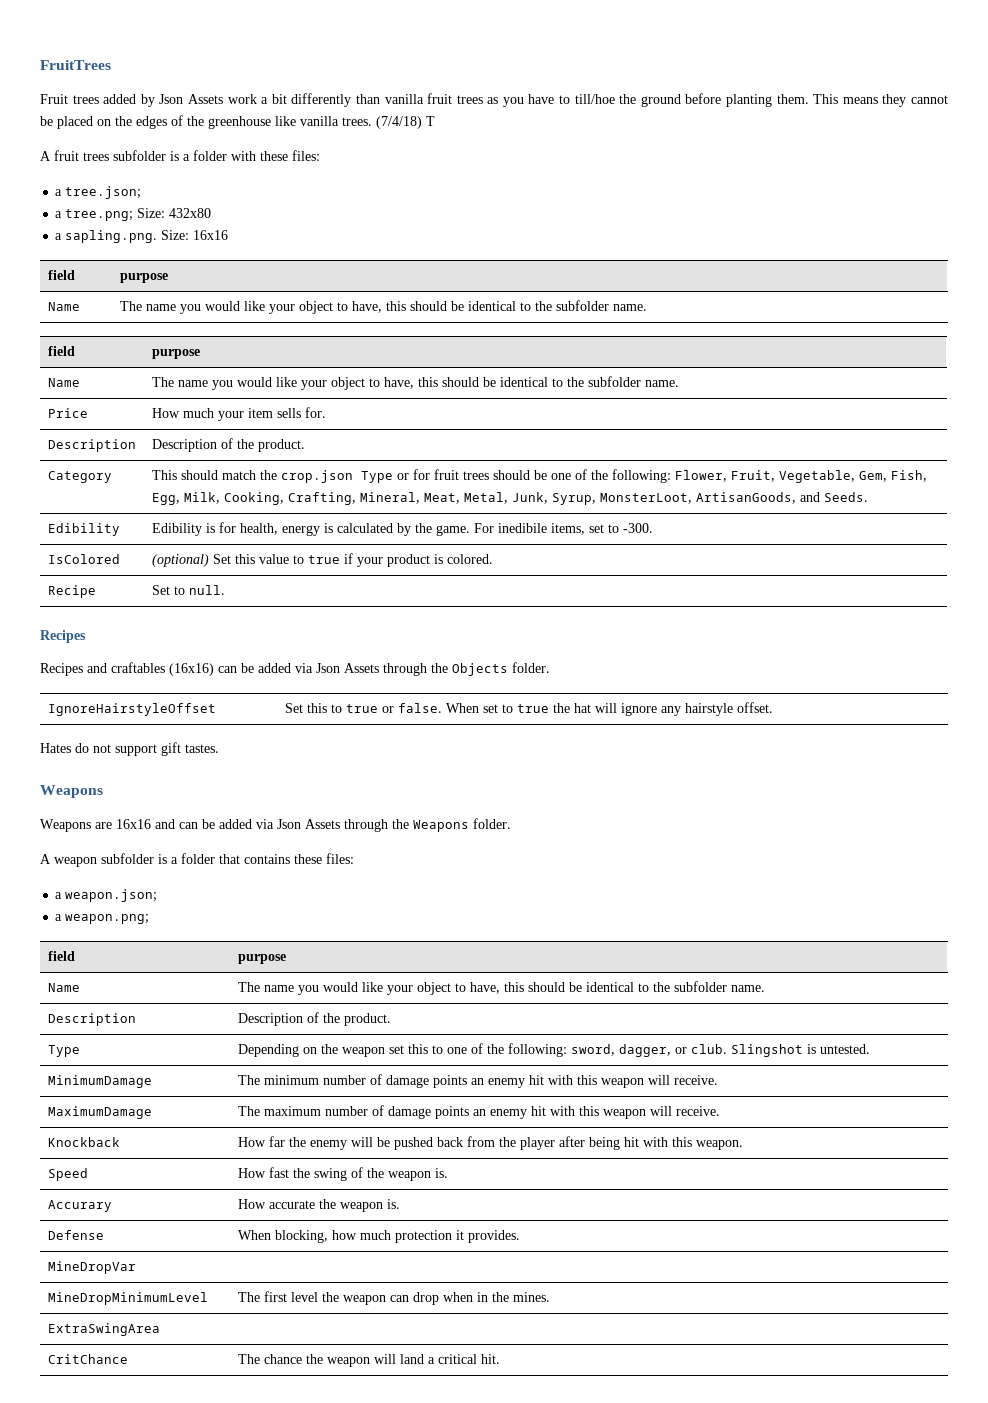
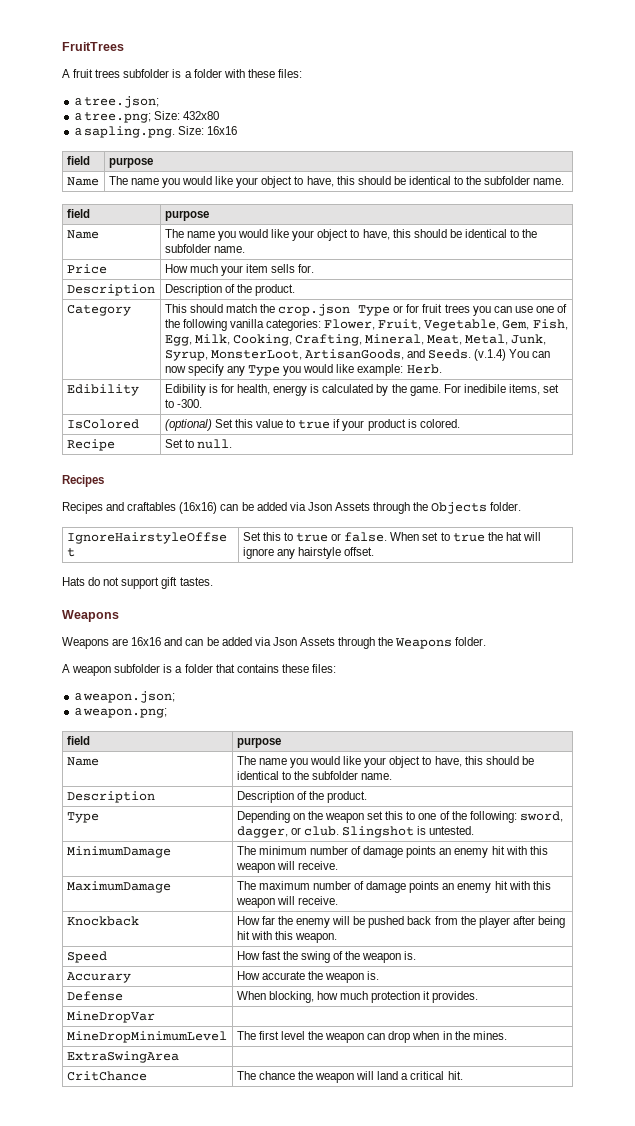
- Fruit trees added by Json Assets work a bit differently than vanilla fruit trees as you have to till/hoe the ground before planting them. This means they cannot be placed on the edges of the greenhouse like vanilla trees. (7/4/18) T
- This should match the crop.json Type or for fruit trees should be one of the following: Flower, Fruit, Vegetable, Gem, Fish, Egg, Milk, Cooking, Crafting, Mineral, Meat, Metal, Junk, Syrup, MonsterLoot, ArtisanGoods, and Seeds.
+ This should match the crop.json Type or for fruit trees you can use one of the following vanilla categories: Flower, Fruit, Vegetable, Gem, Fish, Egg, Milk, Cooking, Crafting, Mineral, Meat, Metal, Junk, Syrup, MonsterLoot, ArtisanGoods, and Seeds. (v.1.4) You can now specify any Type you would like example: Herb.
- Hates do not support gift tastes.
+ Hats do not support gift tastes.

